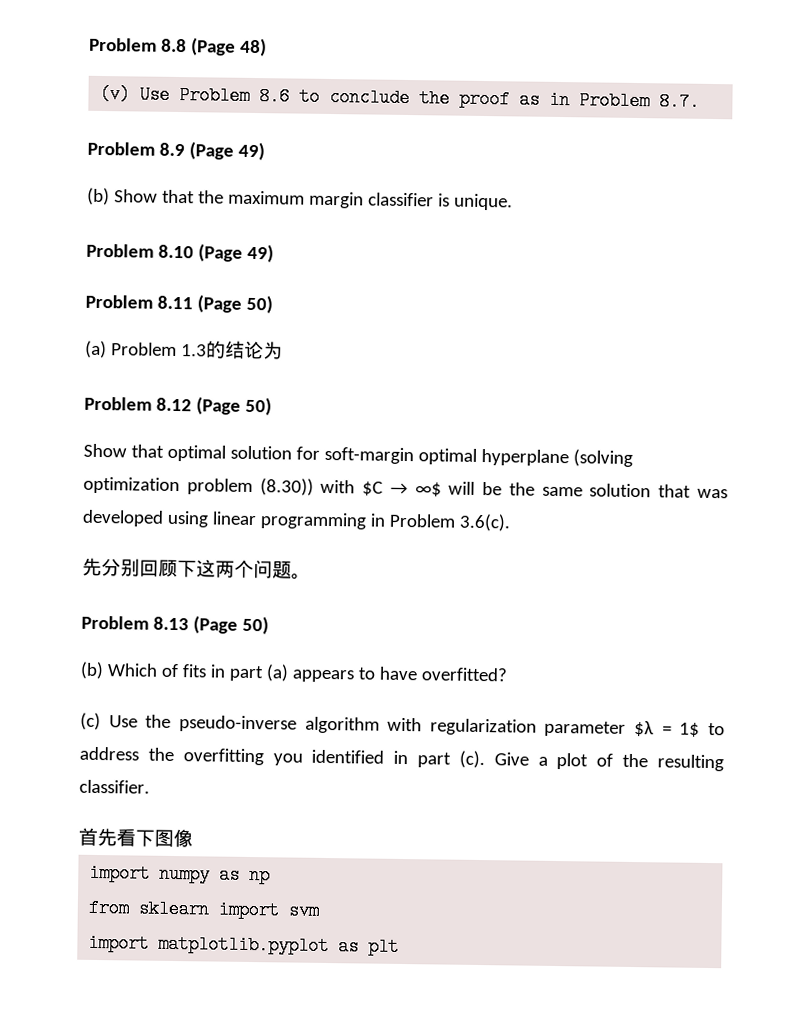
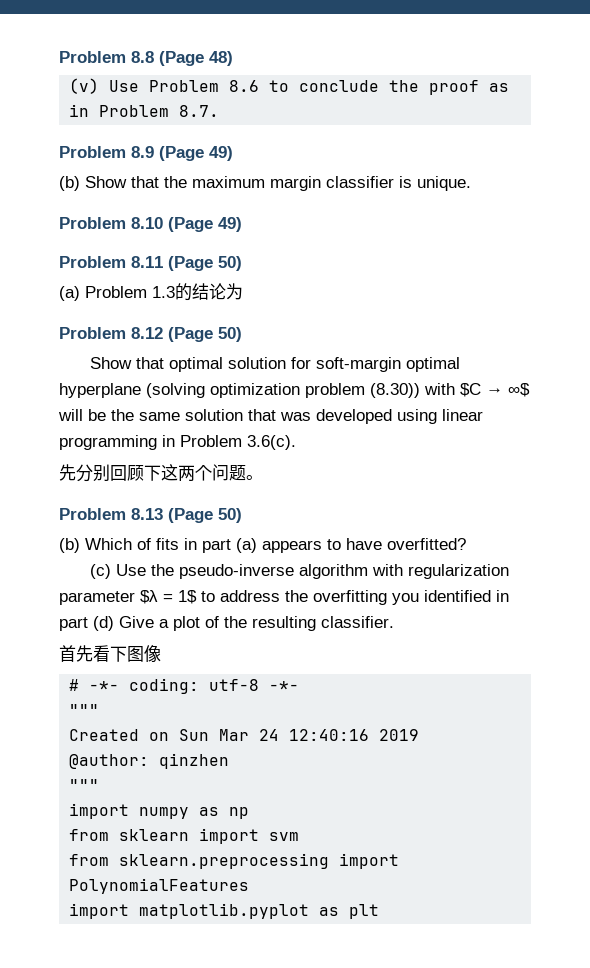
- (c) Use the pseudo-inverse algorithm with regularization parameter $λ = 1$ to address the overfitting you identified in part (c). Give a plot of the resulting classifier.
+ (c) Use the pseudo-inverse algorithm with regularization parameter $λ = 1$ to address the overfitting you identified in part (d) Give a plot of the resulting classifier.
+ # -*- coding: utf-8 -*-
+ """
+ Created on Sun Mar 24 12:40:16 2019
+ @author: qinzhen
+ """
+ from sklearn.preprocessing import PolynomialFeatures

